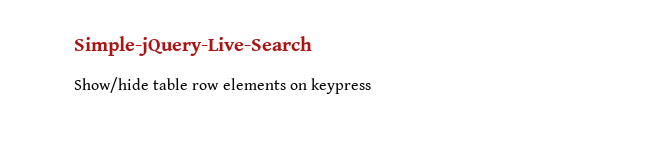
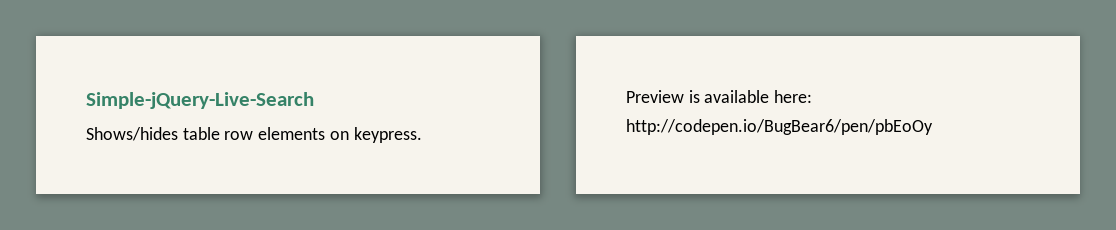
- Show/hide table row elements on keypress
+ Shows/hides table row elements on keypress.
+ Preview is available here:
+ http://codepen.io/BugBear6/pen/pbEoOy

